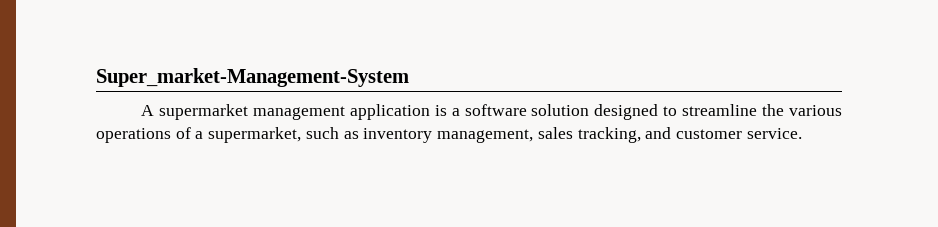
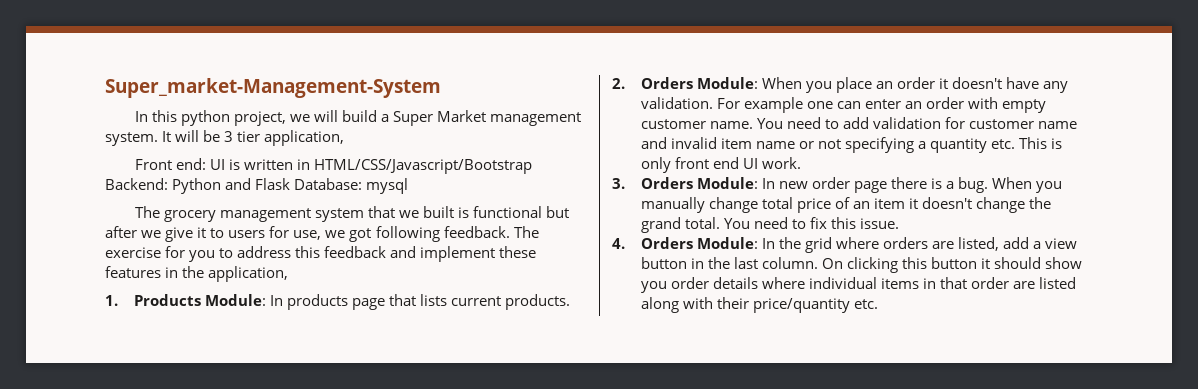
- A supermarket management application is a software solution designed to streamline the various operations of a supermarket, such as inventory management, sales tracking, and customer service.
+ In this python project, we will build a Super Market management system. It will be 3 tier application,
+ Front end: UI is written in HTML/CSS/Javascript/Bootstrap Backend: Python and Flask Database: mysql
+ The grocery management system that we built is functional but after we give it to users for use, we got following feedback. The exercise for you to address this feedback and implement these features in the application,
+ 1. Products Module: In products page that lists current products.
+ 2. Orders Module: When you place an order it doesn't have any validation. For example one can enter an order with empty customer name. You need to add validation for customer name and invalid item name or not specifying a quantity etc. This is only front end UI work.
+ 3. Orders Module: In new order page there is a bug. When you manually change total price of an item it doesn't change the grand total. You need to fix this issue.
+ 4. Orders Module: In the grid where orders are listed, add a view button in the last column. On clicking this button it should show you order details where individual items in that order are listed along with their price/quantity etc.

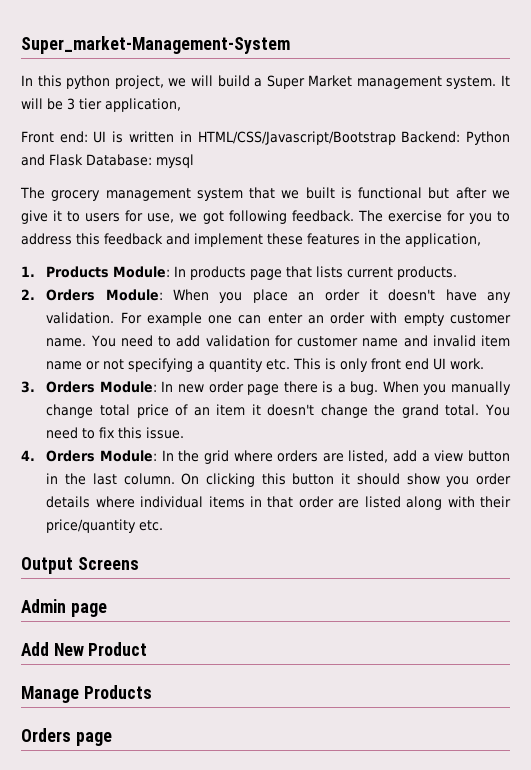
+ Output Screens
+ Admin page
+ Add New Product
+ Manage Products
+ Orders page

